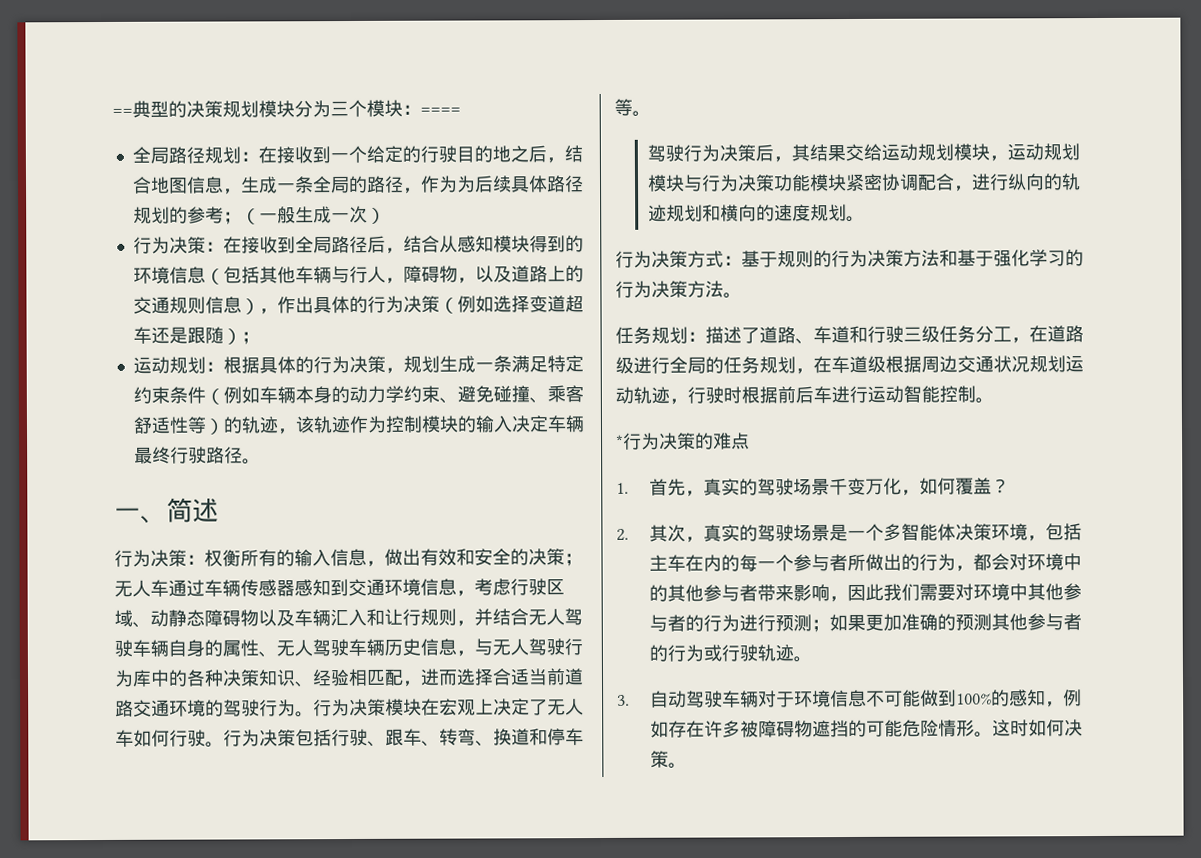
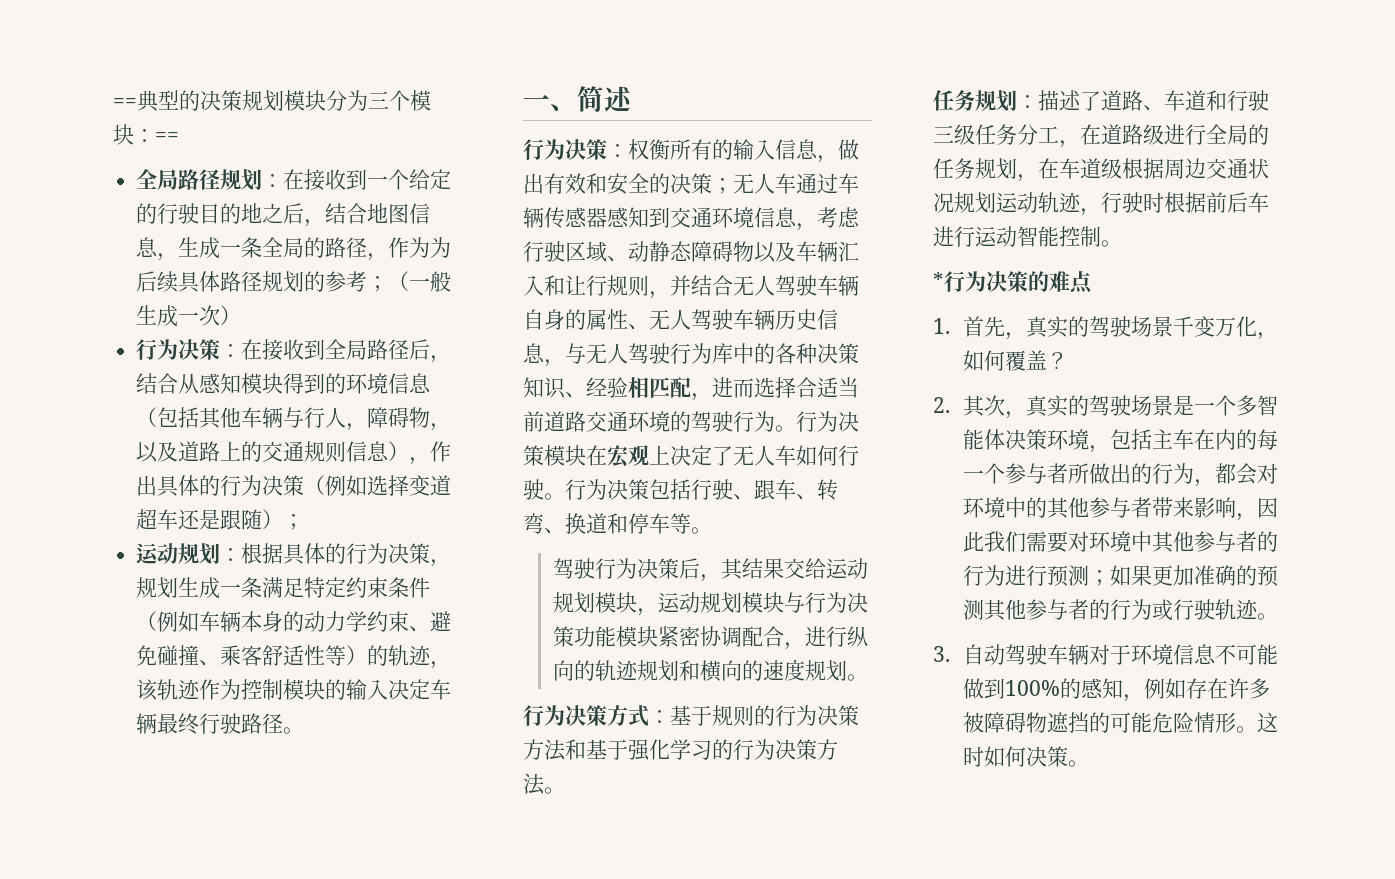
- ==典型的决策规划模块分为三个模块：====
+ ==典型的决策规划模块分为三个模块：==

